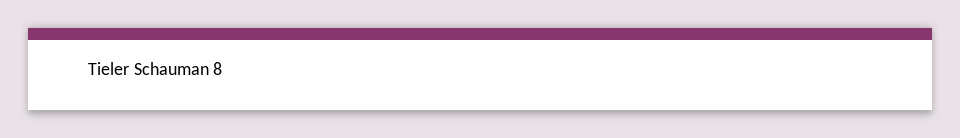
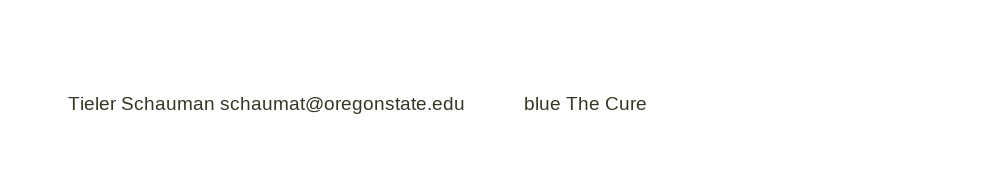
- Tieler Schauman 8
+ Tieler Schauman schaumat@oregonstate.edu blue The Cure

